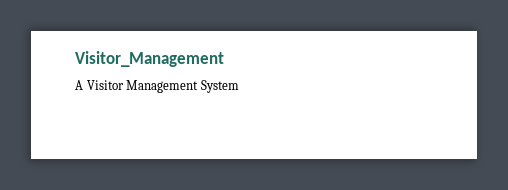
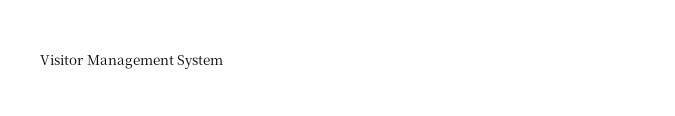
- Visitor_Management
- A Visitor Management System
+ Visitor Management System

